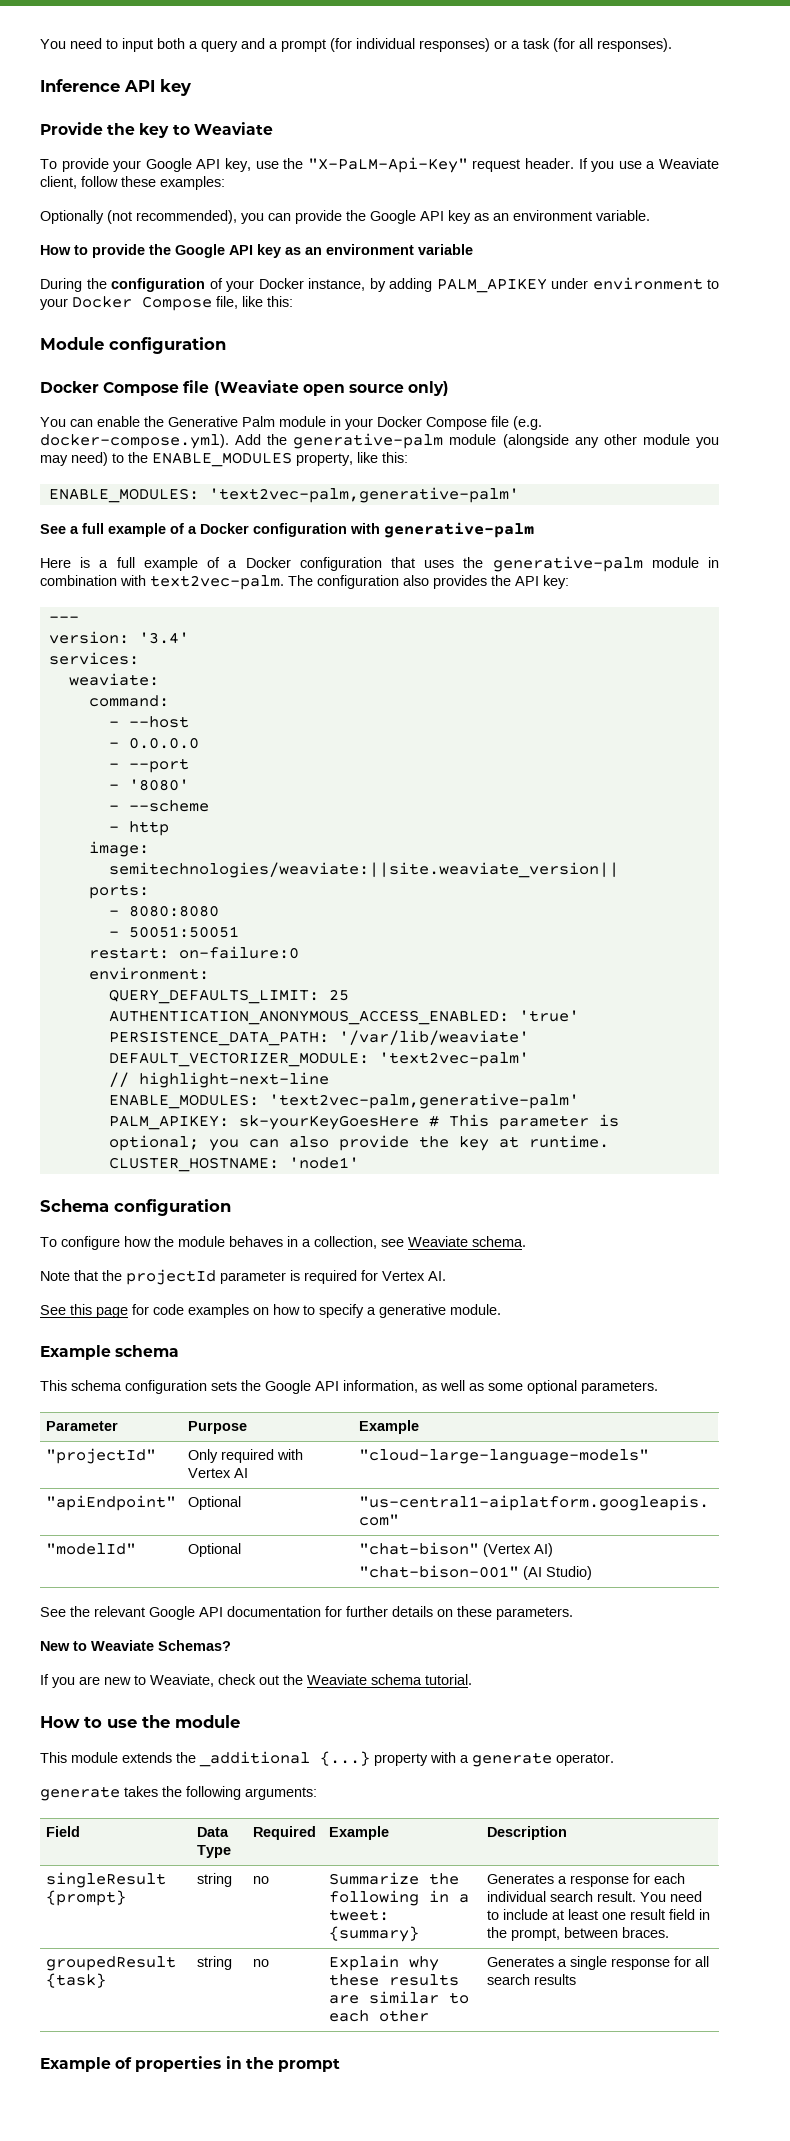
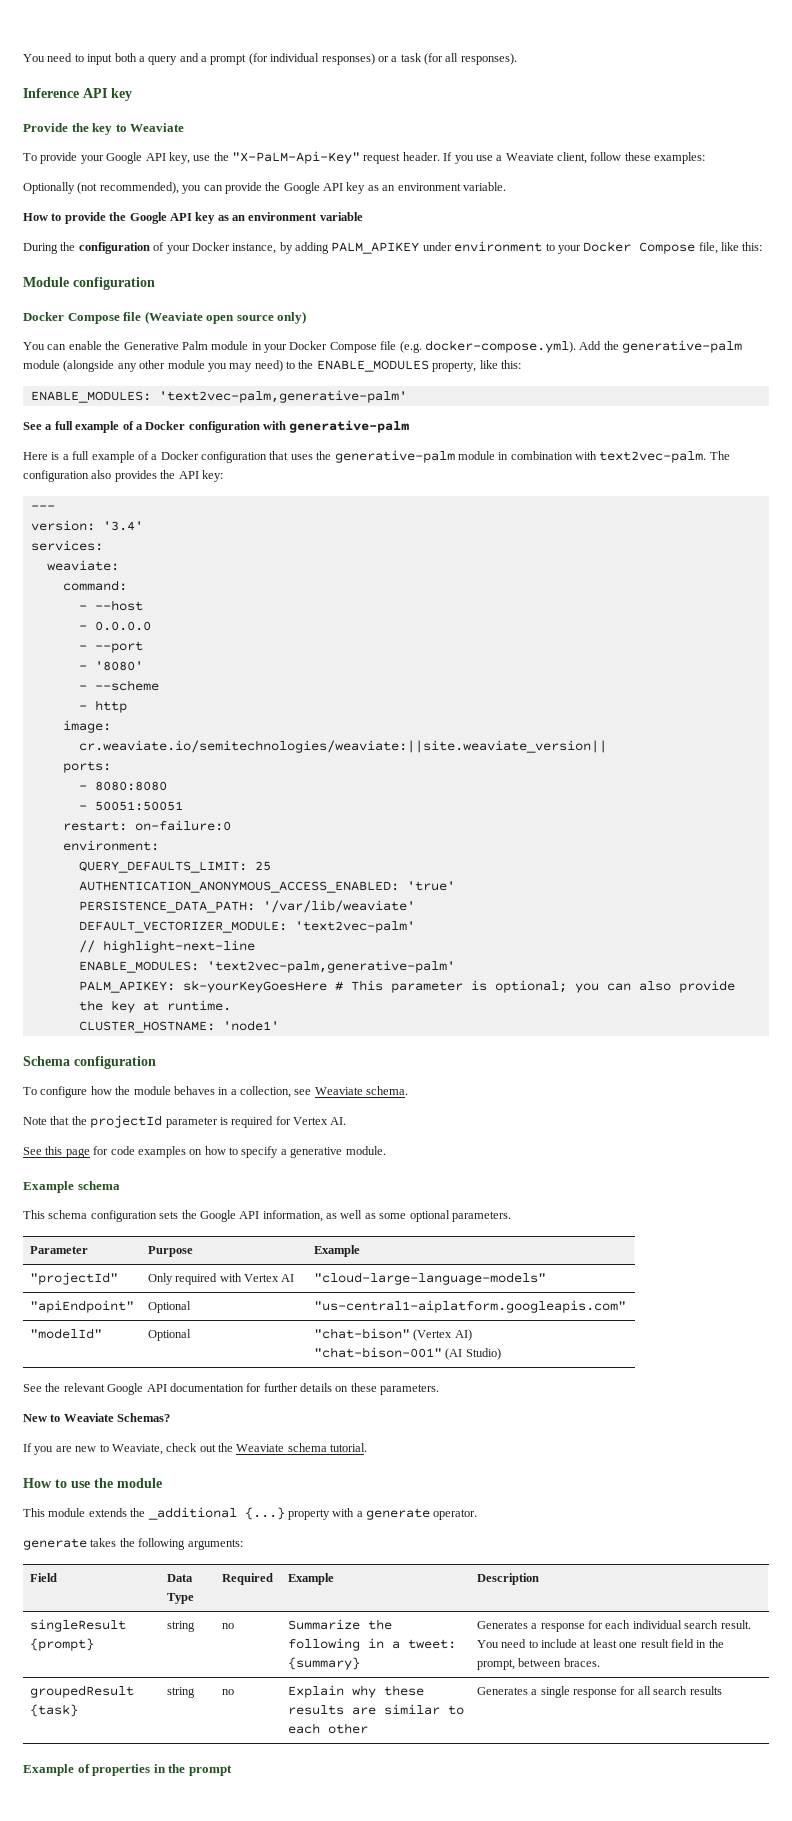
- semitechnologies/weaviate:||site.weaviate_version||
+ cr.weaviate.io/semitechnologies/weaviate:||site.weaviate_version||

